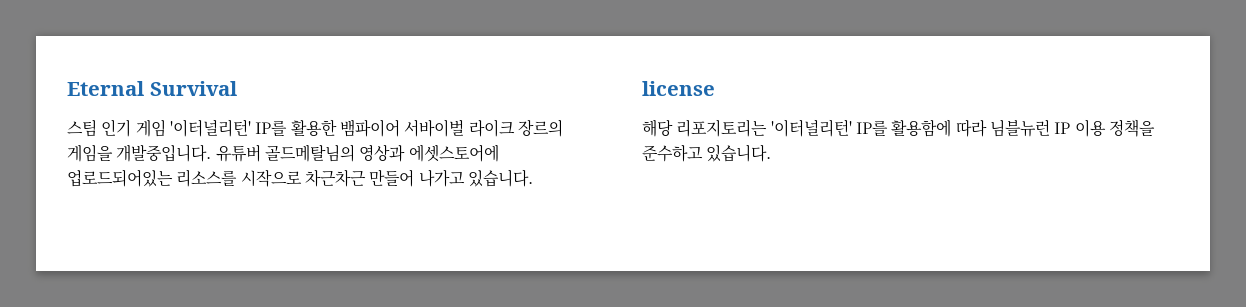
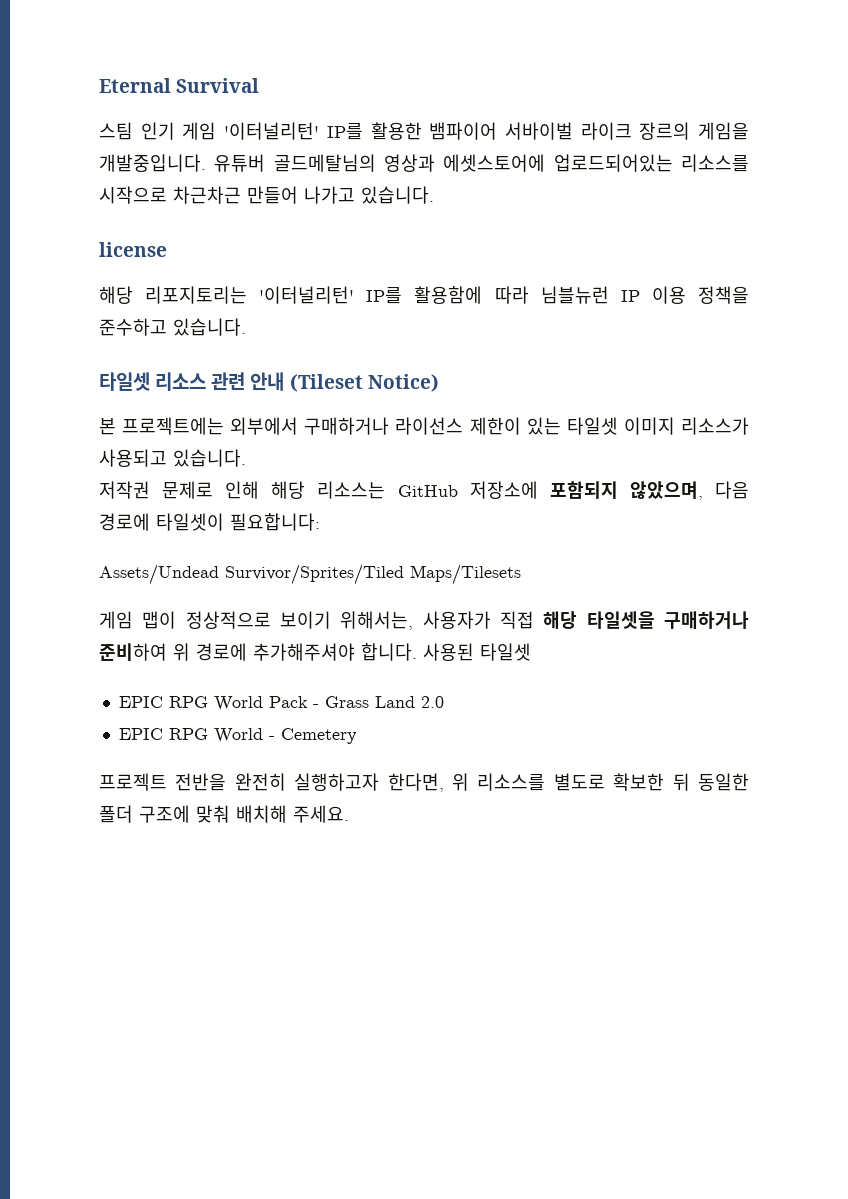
+ 타일셋 리소스 관련 안내 (Tileset Notice)
+ 본 프로젝트에는 외부에서 구매하거나 라이선스 제한이 있는 타일셋 이미지 리소스가 사용되고 있습니다.
+ 저작권 문제로 인해 해당 리소스는 GitHub 저장소에 포함되지 않았으며, 다음 경로에 타일셋이 필요합니다:
+ Assets/Undead Survivor/Sprites/Tiled Maps/Tilesets
+ 게임 맵이 정상적으로 보이기 위해서는, 사용자가 직접 해당 타일셋을 구매하거나 준비하여 위 경로에 추가해주셔야 합니다. 사용된 타일셋
+ EPIC RPG World Pack - Grass Land 2.0
+ EPIC RPG World - Cemetery
+ 프로젝트 전반을 완전히 실행하고자 한다면, 위 리소스를 별도로 확보한 뒤 동일한 폴더 구조에 맞춰 배치해 주세요.

